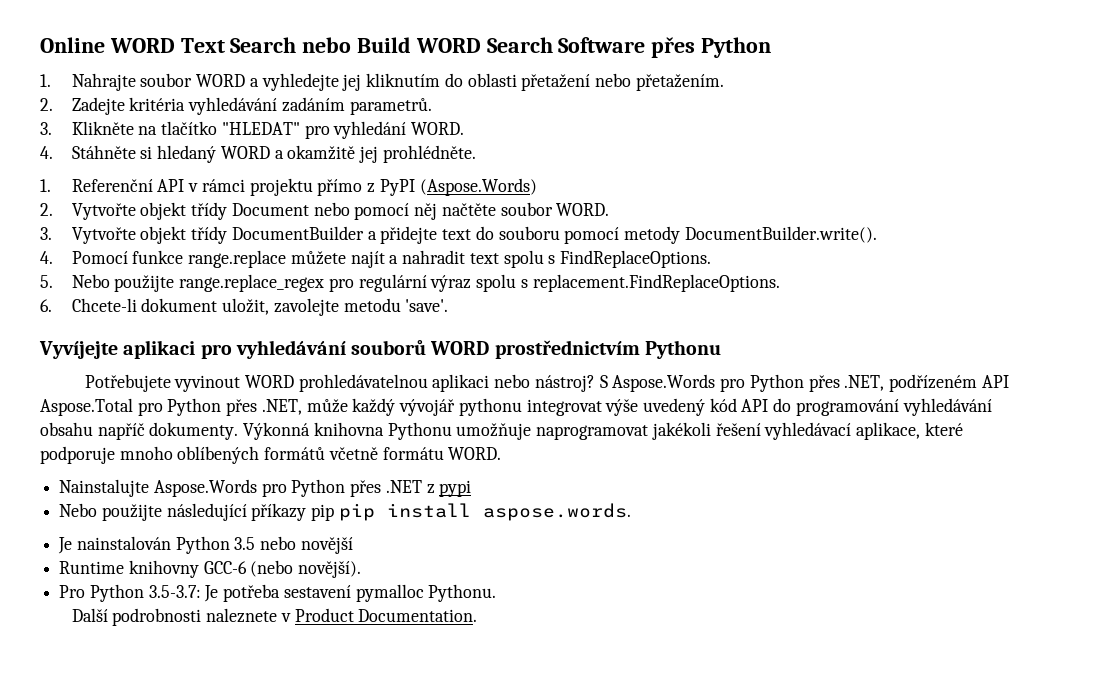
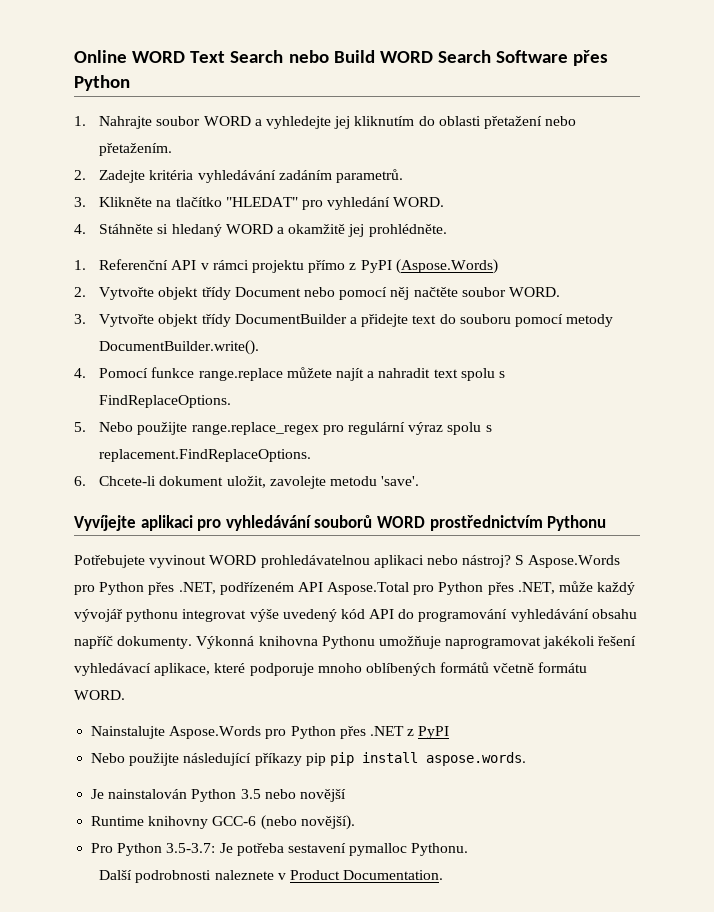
- Nainstalujte Aspose.Words pro Python přes .NET z pypi
+ Nainstalujte Aspose.Words pro Python přes .NET z PyPI

